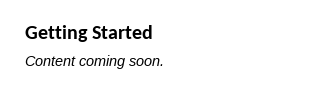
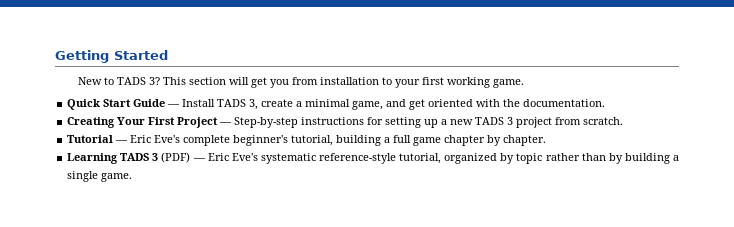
- Content coming soon.
+ New to TADS 3? This section will get you from installation to your first working game.
+ Quick Start Guide — Install TADS 3, create a minimal game, and get oriented with the documentation.
+ Creating Your First Project — Step-by-step instructions for setting up a new TADS 3 project from scratch.
+ Tutorial — Eric Eve's complete beginner's tutorial, building a full game chapter by chapter.
+ Learning TADS 3 (PDF) — Eric Eve's systematic reference-style tutorial, organized by topic rather than by building a single game.

